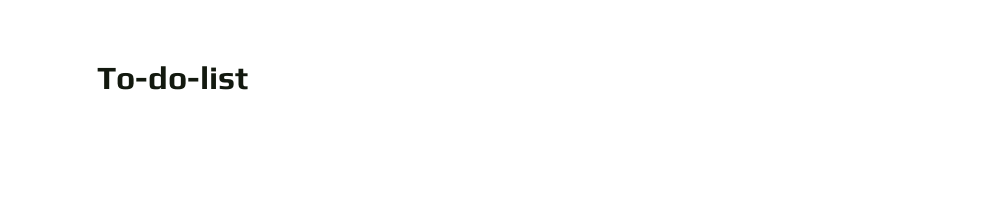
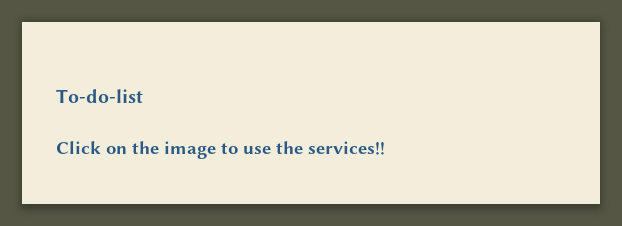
+ Click on the image to use the services!!

